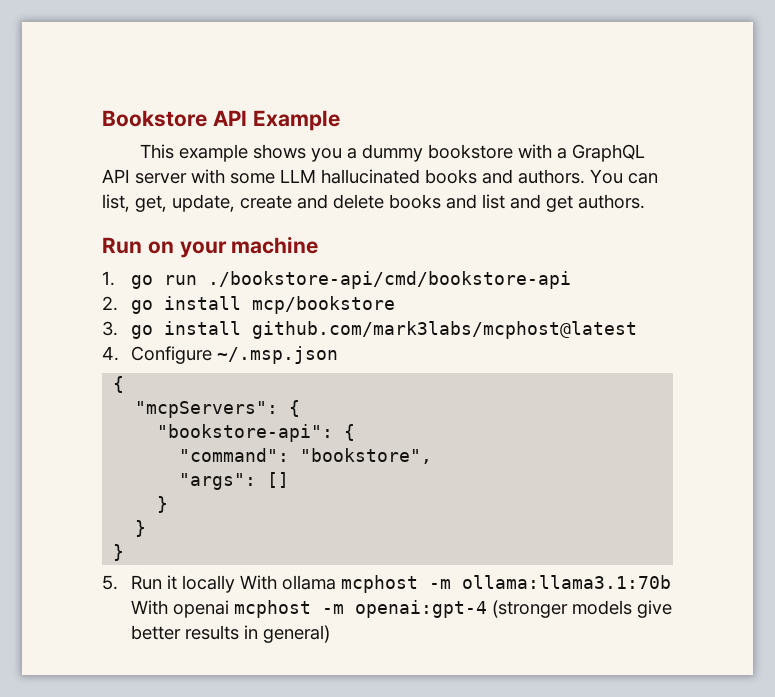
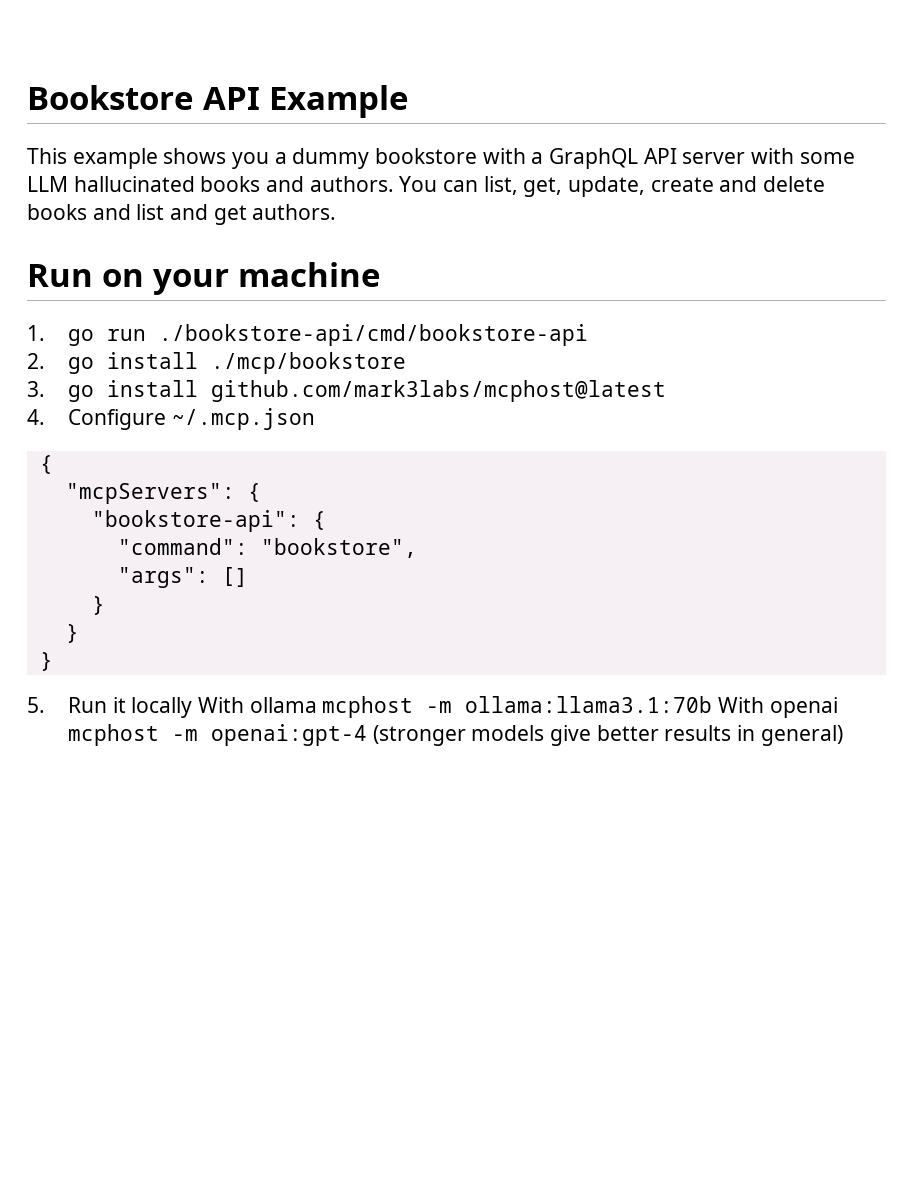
- 2. go install mcp/bookstore
+ 2. go install ./mcp/bookstore
- 4. Configure ~/.msp.json
+ 4. Configure ~/.mcp.json

